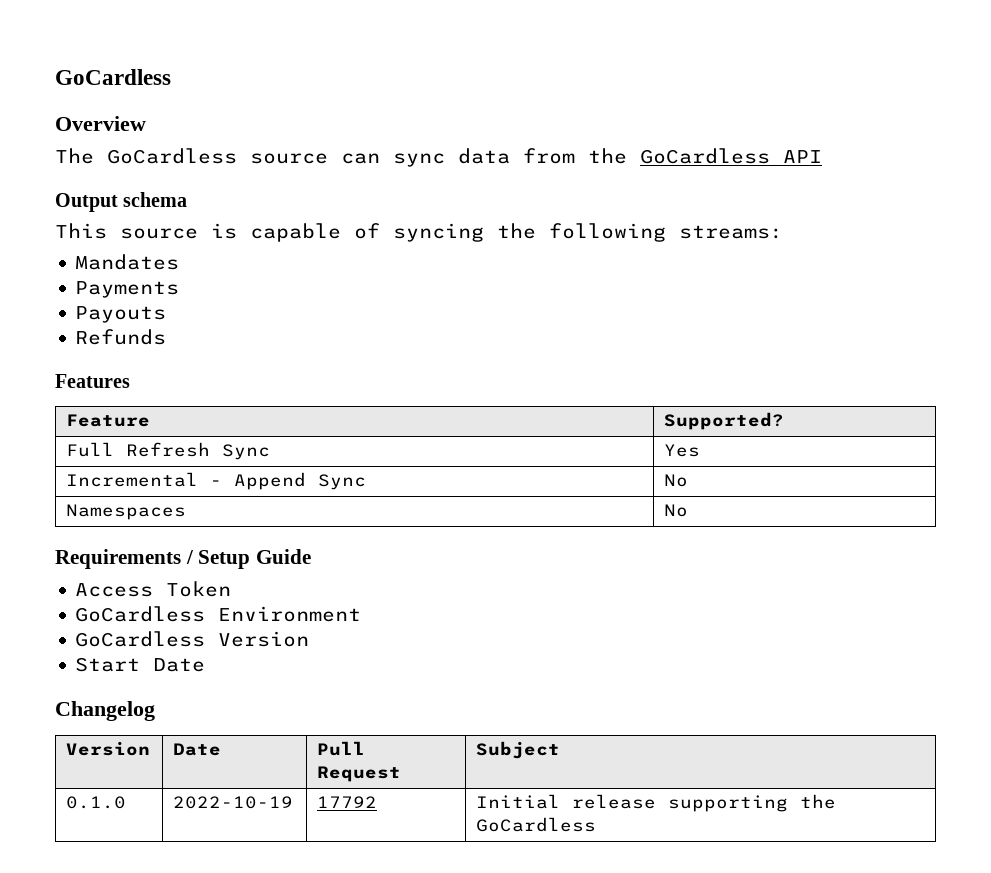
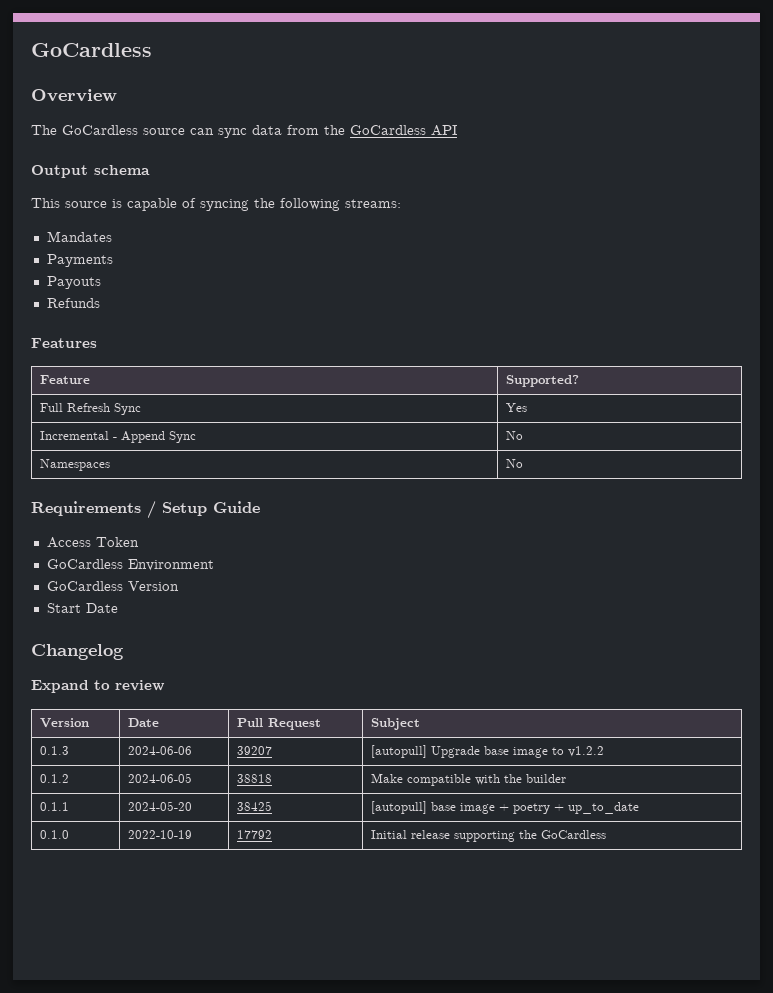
+ Expand to review
+ 0.1.3 | 2024-06-06 | 39207 | [autopull] Upgrade base image to v1.2.2
+ 0.1.2 | 2024-06-05 | 38818 | Make compatible with the builder
+ 0.1.1 | 2024-05-20 | 38425 | [autopull] base image + poetry + up_to_date

